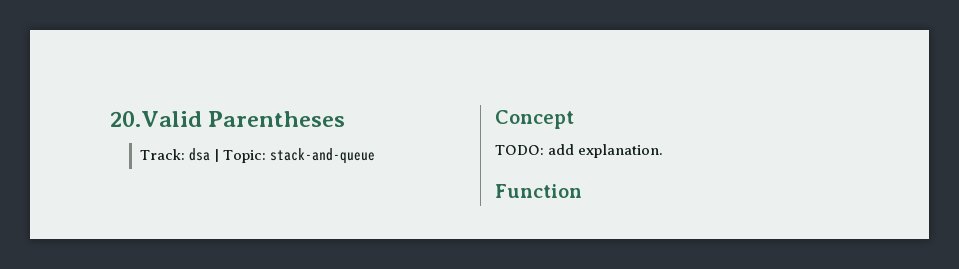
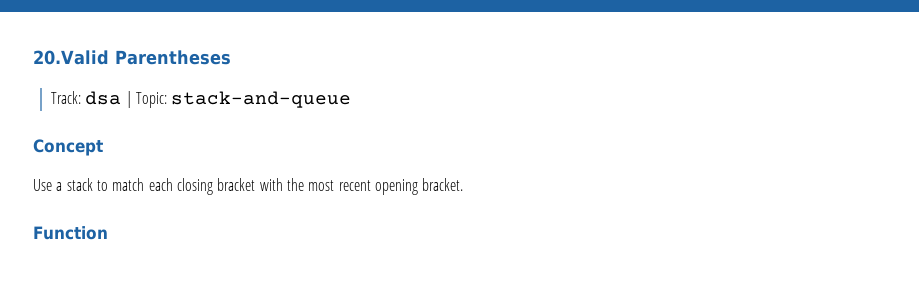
- TODO: add explanation.
+ Use a stack to match each closing bracket with the most recent opening bracket.

